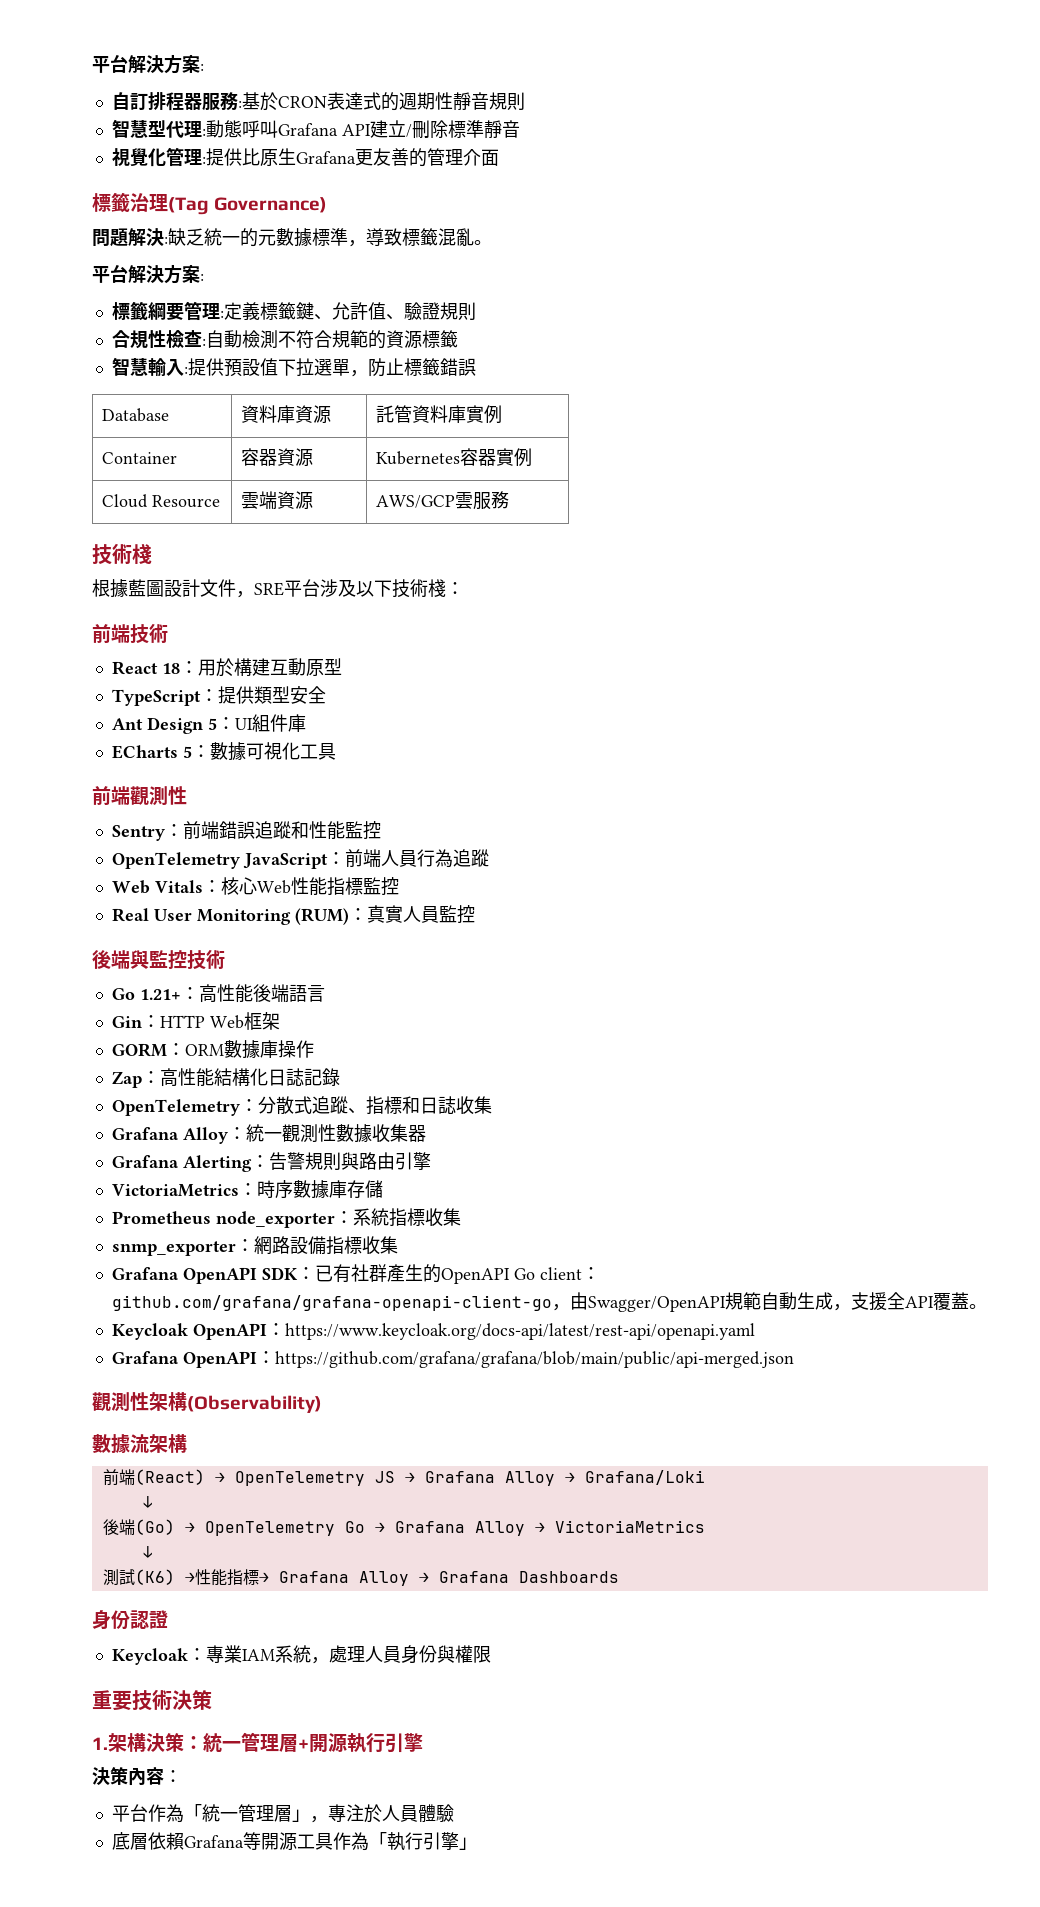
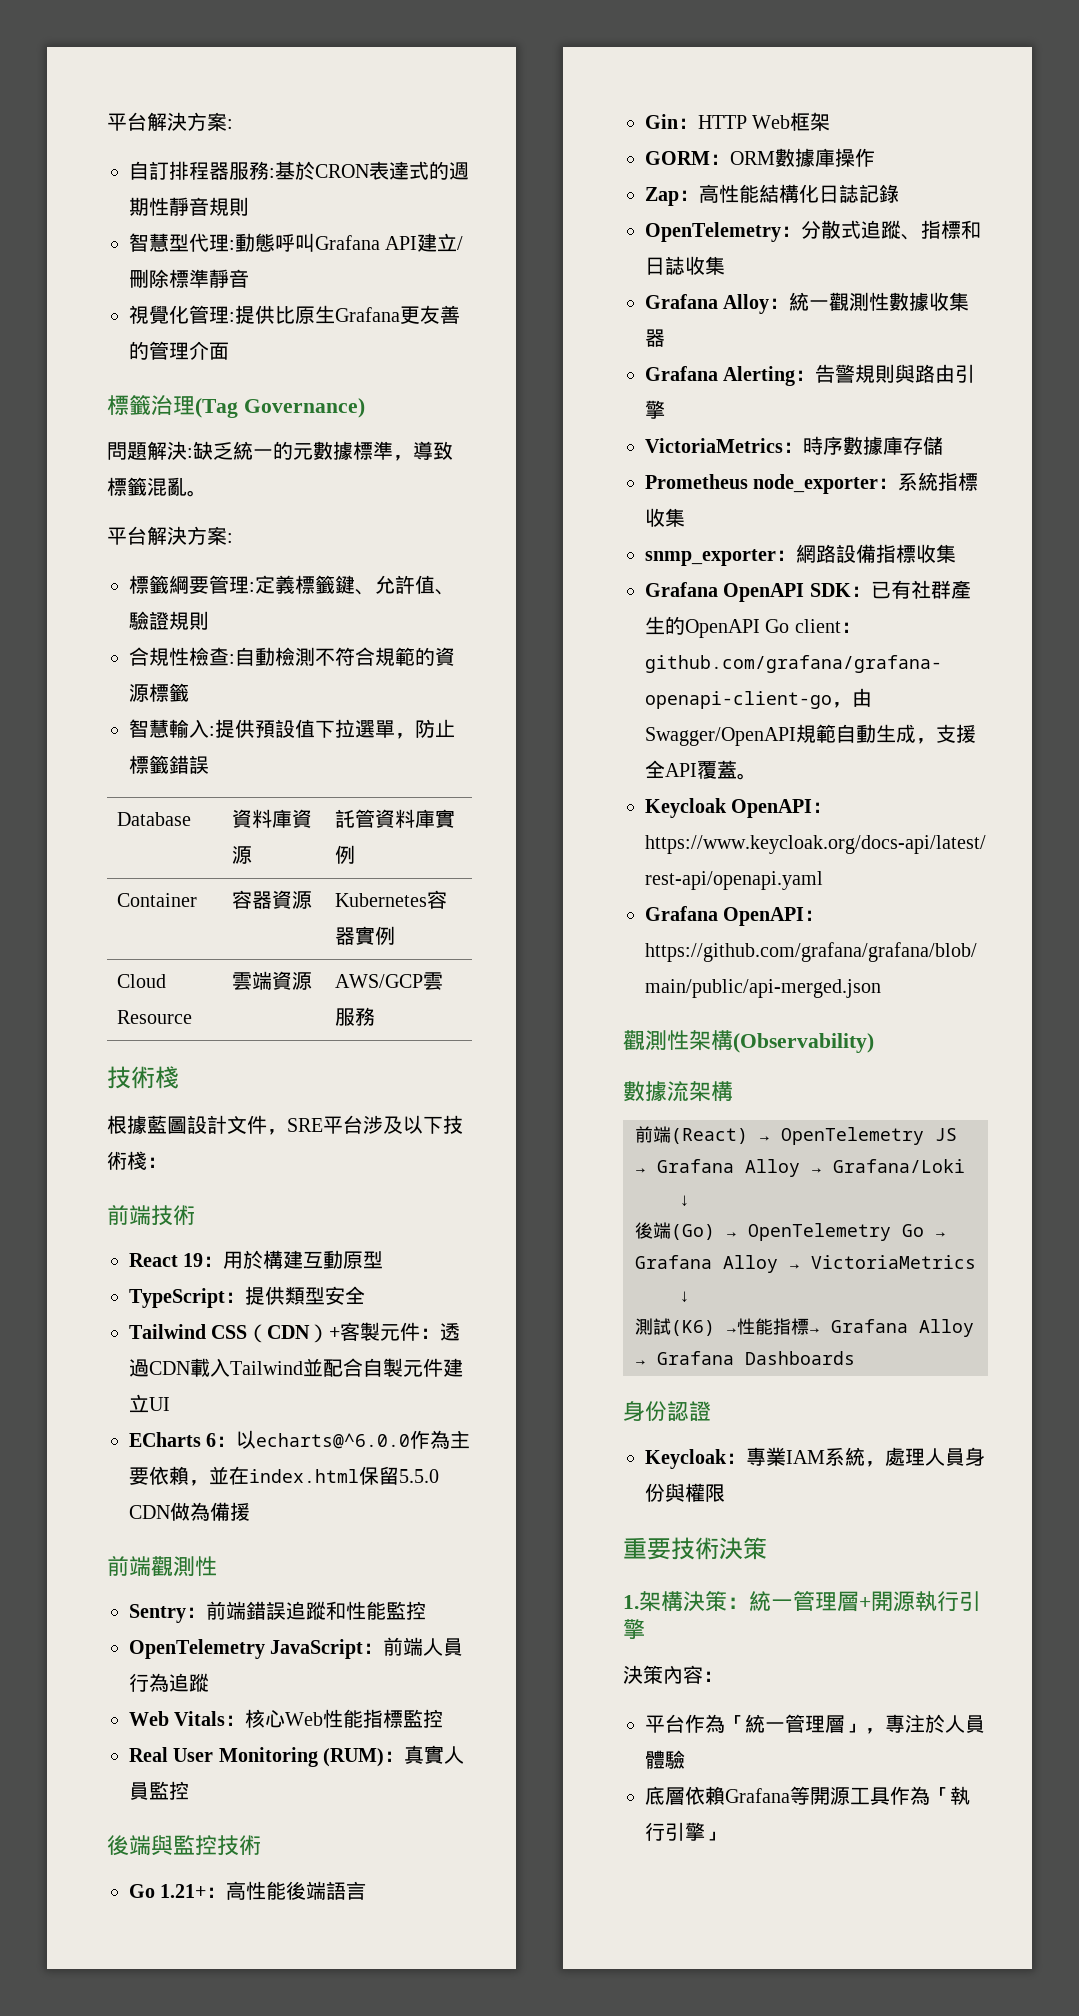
- React 18：用於構建互動原型
+ React 19：用於構建互動原型
- Ant Design 5：UI組件庫
+ Tailwind CSS（CDN）+客製元件：透過CDN載入Tailwind並配合自製元件建立UI
- ECharts 5：數據可視化工具
+ ECharts 6：以echarts@^6.0.0作為主要依賴，並在index.html保留5.5.0 CDN做為備援

